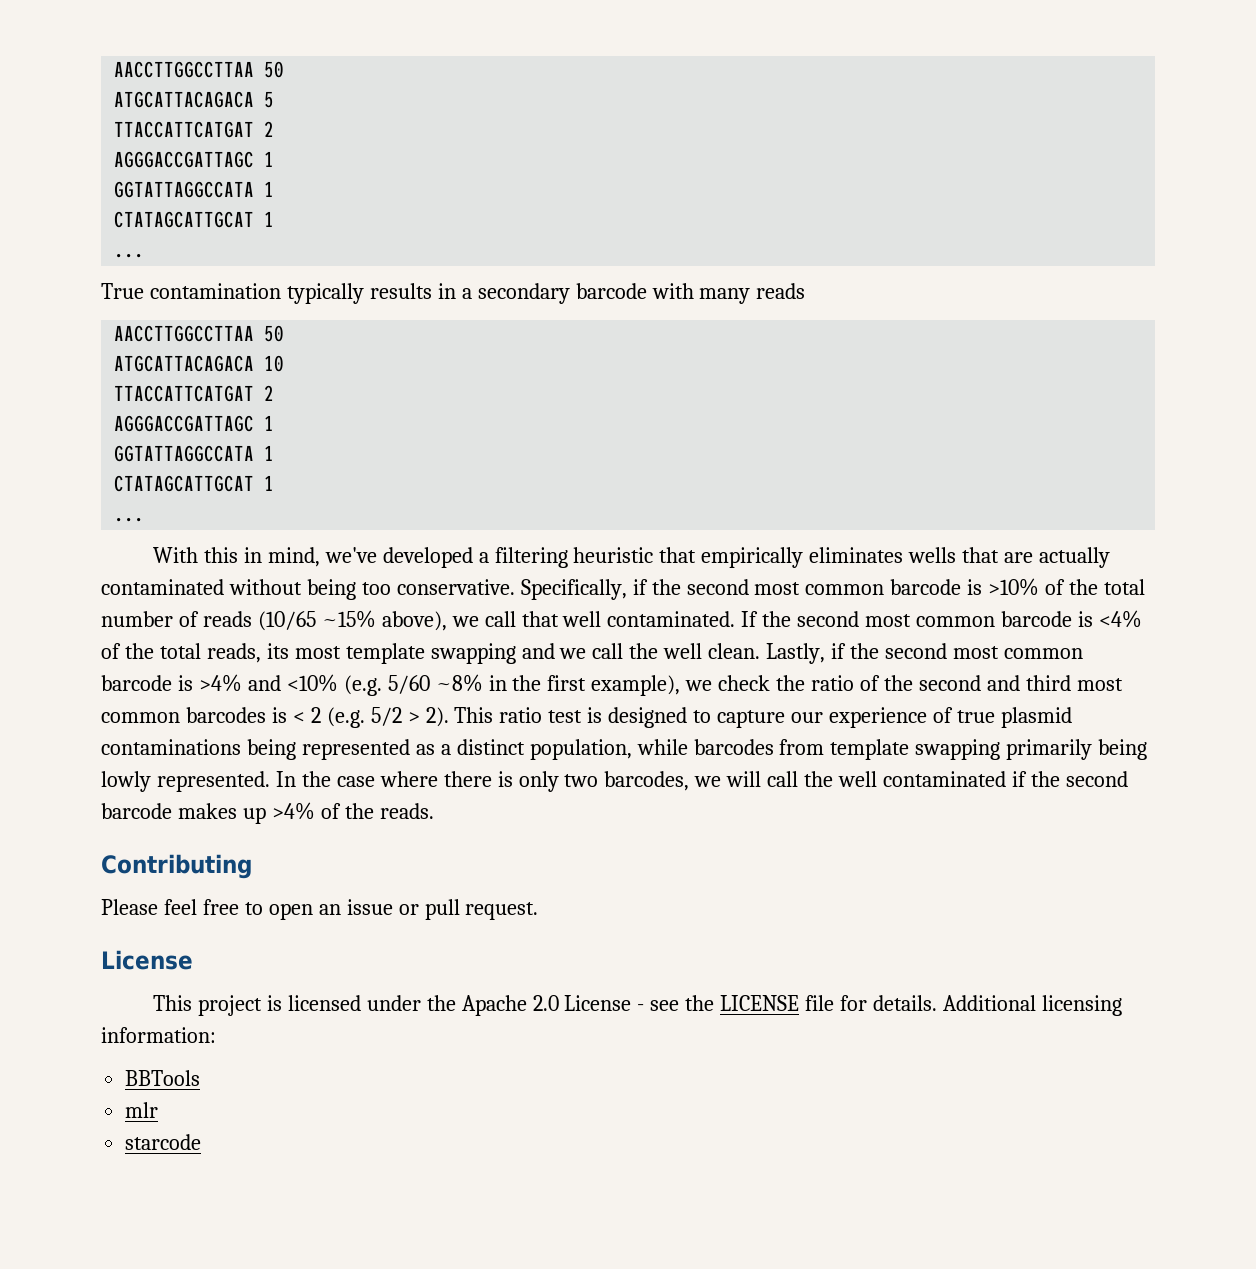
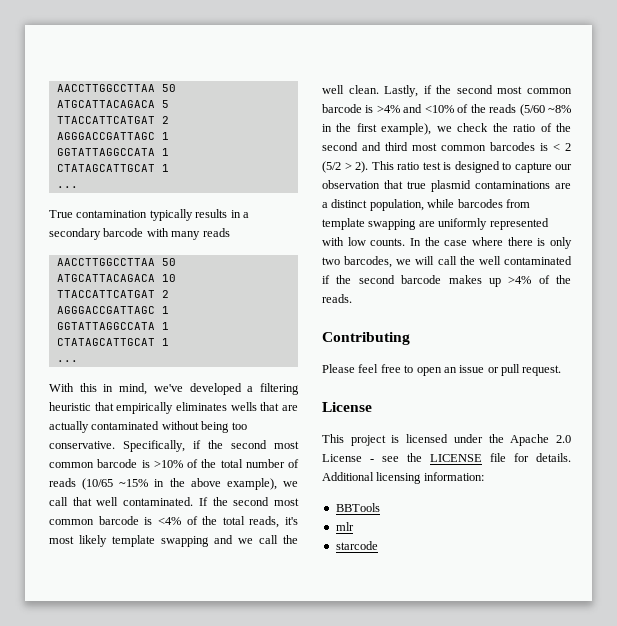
- Specifically, if the second most common barcode is >10% of the total number of reads (10/65 ~15% above), we call that well contaminated.
+ Specifically, if the second most common barcode is >10% of the total number of reads (10/65 ~15% in the above example), we call that well contaminated.
- If the second most common barcode is <4% of the total reads, its most template swapping and we call the well clean.
+ If the second most common barcode is <4% of the total reads, it's most likely template swapping and we call the well clean.
- Lastly, if the second most common barcode is >4% and <10% (e.g. 5/60 ~8% in the first example), we check the ratio of the second and third most common barcodes is < 2 (e.g. 5/2 > 2).
+ Lastly, if the second most common barcode is >4% and <10% of the reads (5/60 ~8% in the first example), we check the ratio of the second and third most common barcodes is < 2 (5/2 > 2).
- This ratio test is designed to capture our experience of true plasmid contaminations being represented as a distinct population, while barcodes from template swapping primarily being lowly represented.
+ This ratio test is designed to capture our observation that true plasmid contaminations are a distinct population, while barcodes from template swapping are uniformly represented with low counts.

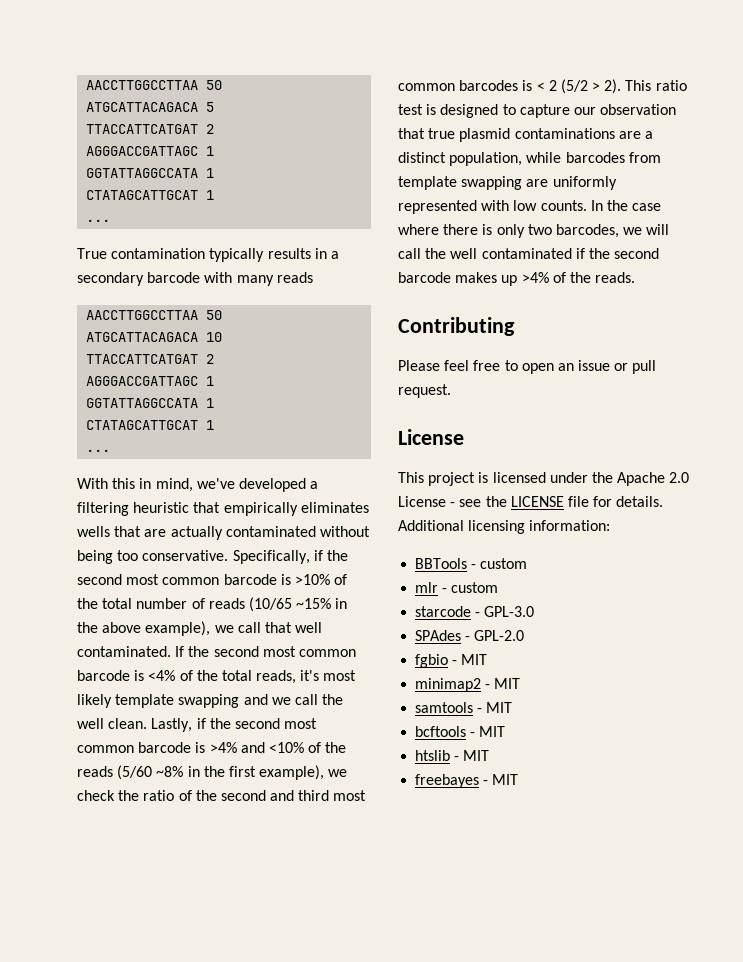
- BBTools
+ BBTools - custom
- mlr
+ mlr - custom
- starcode
+ starcode - GPL-3.0
+ SPAdes - GPL-2.0
+ fgbio - MIT
+ minimap2 - MIT
+ samtools - MIT
+ bcftools - MIT
+ htslib - MIT
+ freebayes - MIT

